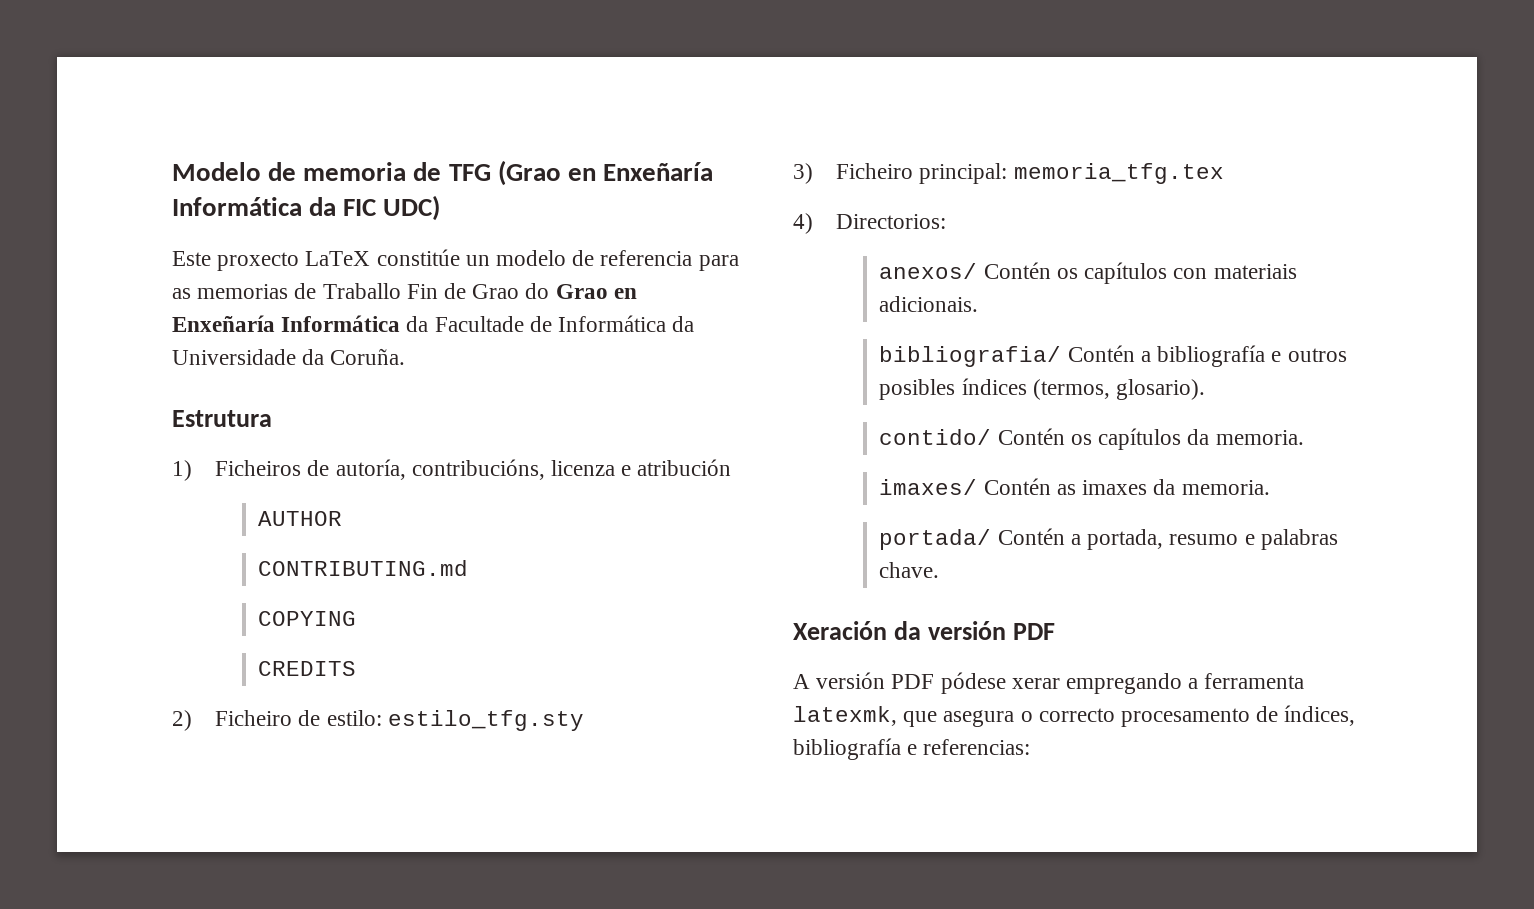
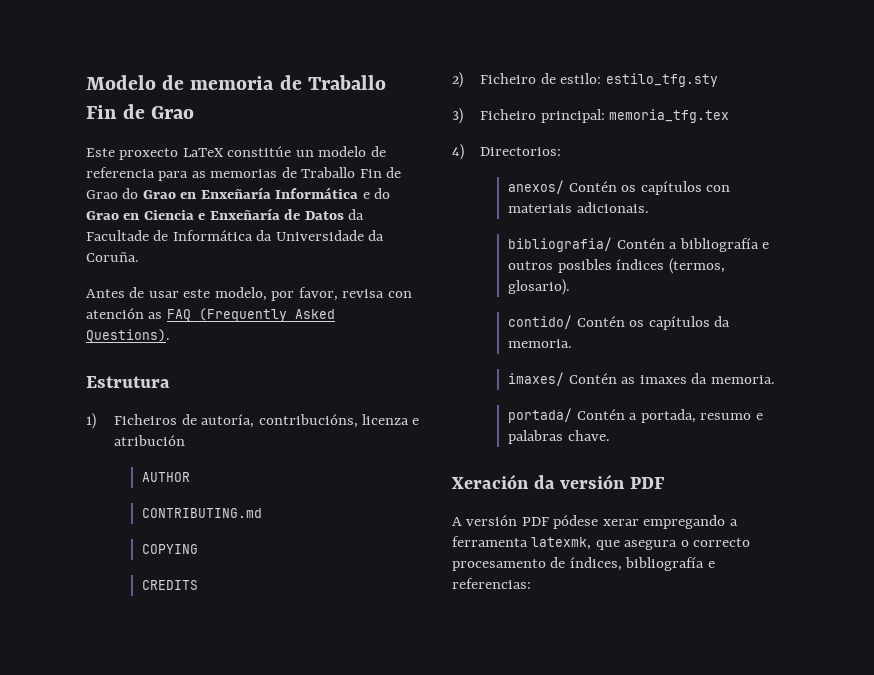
- Modelo de memoria de TFG (Grao en Enxeñaría Informática da FIC UDC)
+ Modelo de memoria de Traballo Fin de Grao
- Este proxecto LaTeX constitúe un modelo de referencia para as memorias de Traballo Fin de Grao do Grao en Enxeñaría Informática da Facultade de Informática da Universidade da Coruña.
+ Este proxecto LaTeX constitúe un modelo de referencia para as memorias de Traballo Fin de Grao do Grao en Enxeñaría Informática e do Grao en Ciencia e Enxeñaría de Datos da Facultade de Informática da Universidade da Coruña.
+ Antes de usar este modelo, por favor, revisa con atención as FAQ (Frequently Asked Questions).

